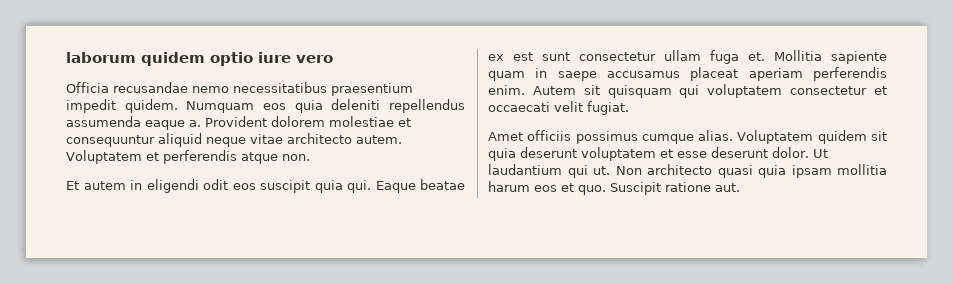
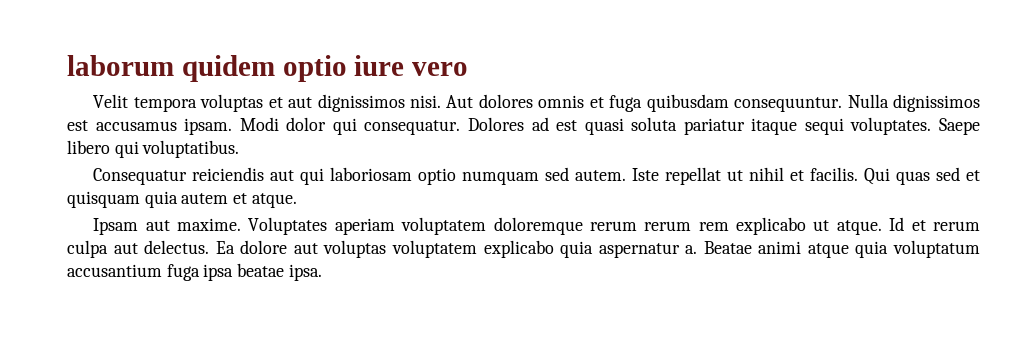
- Officia recusandae nemo necessitatibus praesentium impedit quidem. Numquam eos quia deleniti repellendus assumenda eaque a. Provident dolorem molestiae et consequuntur aliquid neque vitae architecto autem. Voluptatem et perferendis atque non.
- Et autem in eligendi odit eos suscipit quia qui. Eaque beatae ex est sunt consectetur ullam fuga et. Mollitia sapiente quam in saepe accusamus placeat aperiam perferendis enim. Autem sit quisquam qui voluptatem consectetur et occaecati velit fugiat.
- Amet officiis possimus cumque alias. Voluptatem quidem sit quia deserunt voluptatem et esse deserunt dolor. Ut laudantium qui ut. Non architecto quasi quia ipsam mollitia harum eos et quo. Suscipit ratione aut.
+ Velit tempora voluptas et aut dignissimos nisi. Aut dolores omnis et fuga quibusdam consequuntur. Nulla dignissimos est accusamus ipsam. Modi dolor qui consequatur. Dolores ad est quasi soluta pariatur itaque sequi voluptates. Saepe libero qui voluptatibus.
+ Consequatur reiciendis aut qui laboriosam optio numquam sed autem. Iste repellat ut nihil et facilis. Qui quas sed et quisquam quia autem et atque.
+ Ipsam aut maxime. Voluptates aperiam voluptatem doloremque rerum rerum rem explicabo ut atque. Id et rerum culpa aut delectus. Ea dolore aut voluptas voluptatem explicabo quia aspernatur a. Beatae animi atque quia voluptatum accusantium fuga ipsa beatae ipsa.

